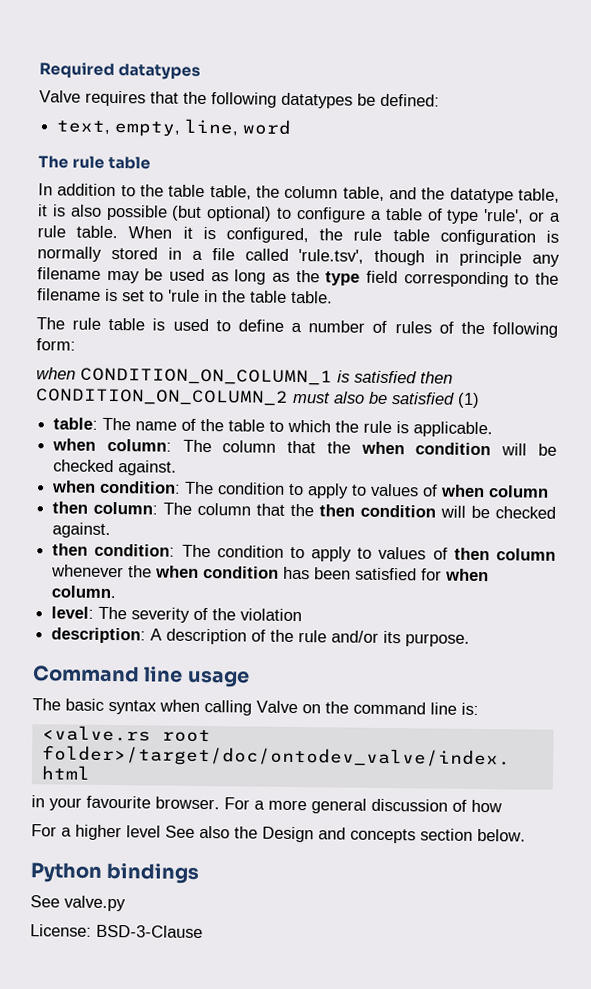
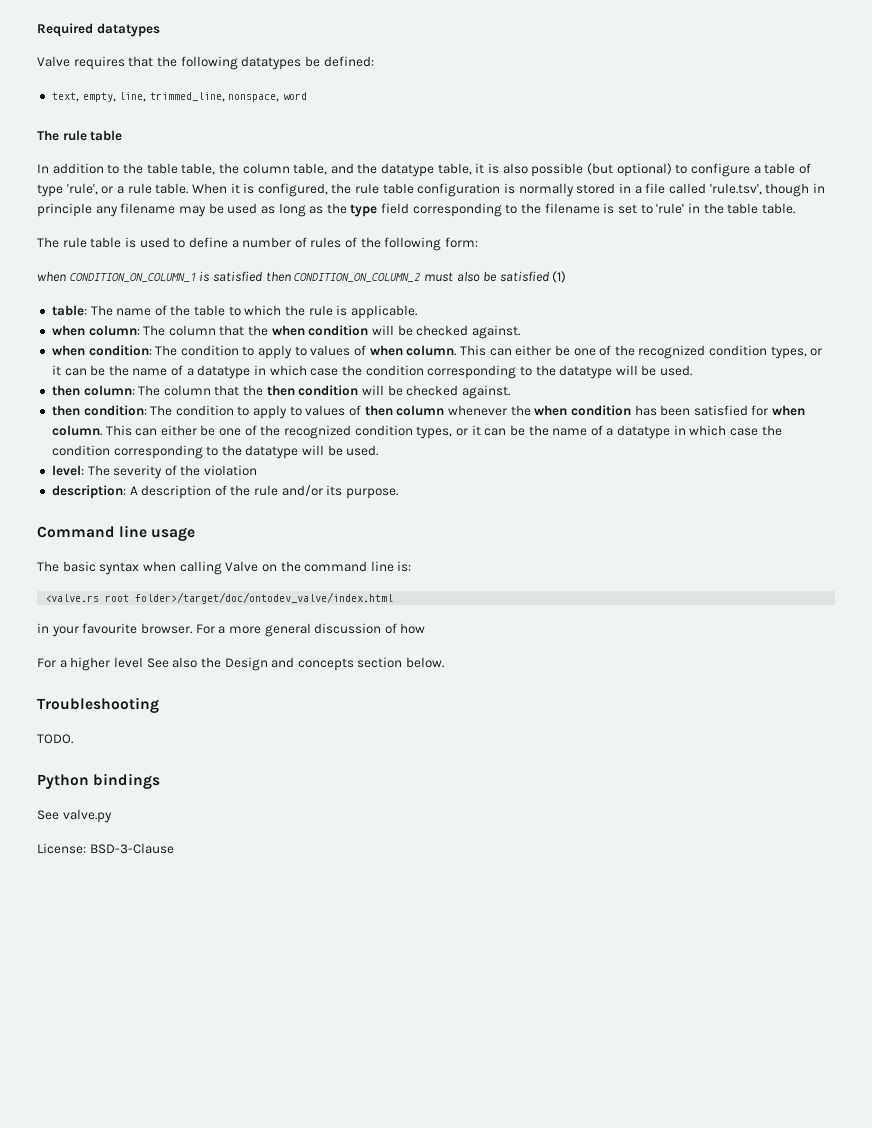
- text, empty, line, word
+ text, empty, line, trimmed_line, nonspace, word
- When it is configured, the rule table configuration is normally stored in a file called 'rule.tsv', though in principle any filename may be used as long as the type field corresponding to the filename is set to 'rule in the table table.
+ When it is configured, the rule table configuration is normally stored in a file called 'rule.tsv', though in principle any filename may be used as long as the type field corresponding to the filename is set to 'rule' in the table table.
- when condition: The condition to apply to values of when column
+ when condition: The condition to apply to values of when column. This can either be one of the recognized condition types, or it can be the name of a datatype in which case the condition corresponding to the datatype will be used.
- then condition: The condition to apply to values of then column whenever the when condition has been satisfied for when column.
+ then condition: The condition to apply to values of then column whenever the when condition has been satisfied for when column. This can either be one of the recognized condition types, or it can be the name of a datatype in which case the condition corresponding to the datatype will be used.
+ Troubleshooting
+ TODO.

